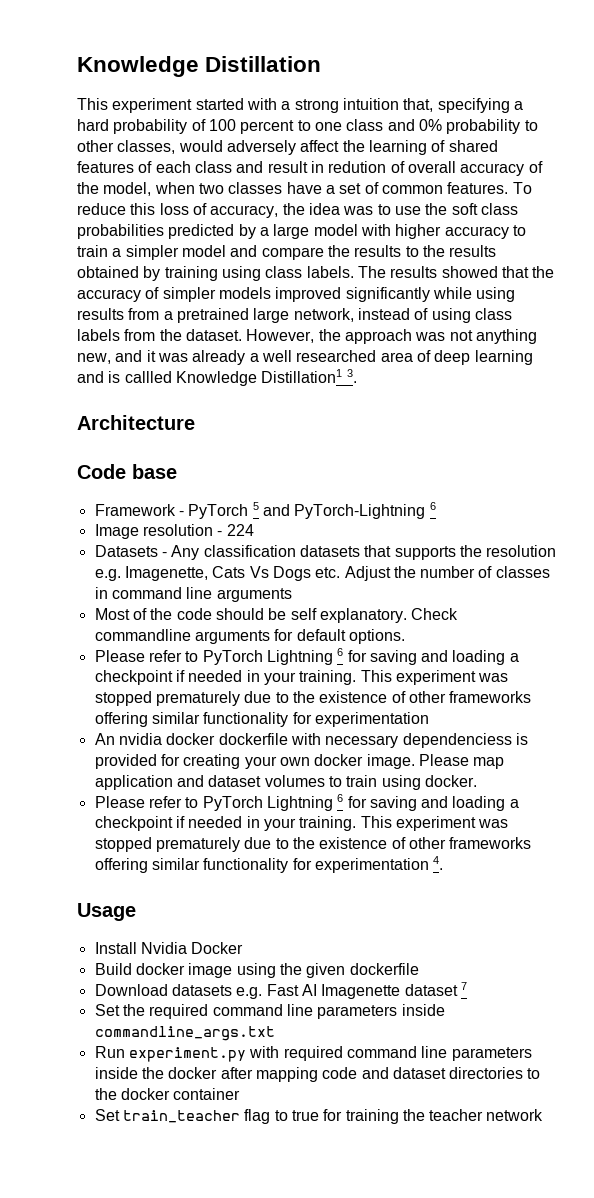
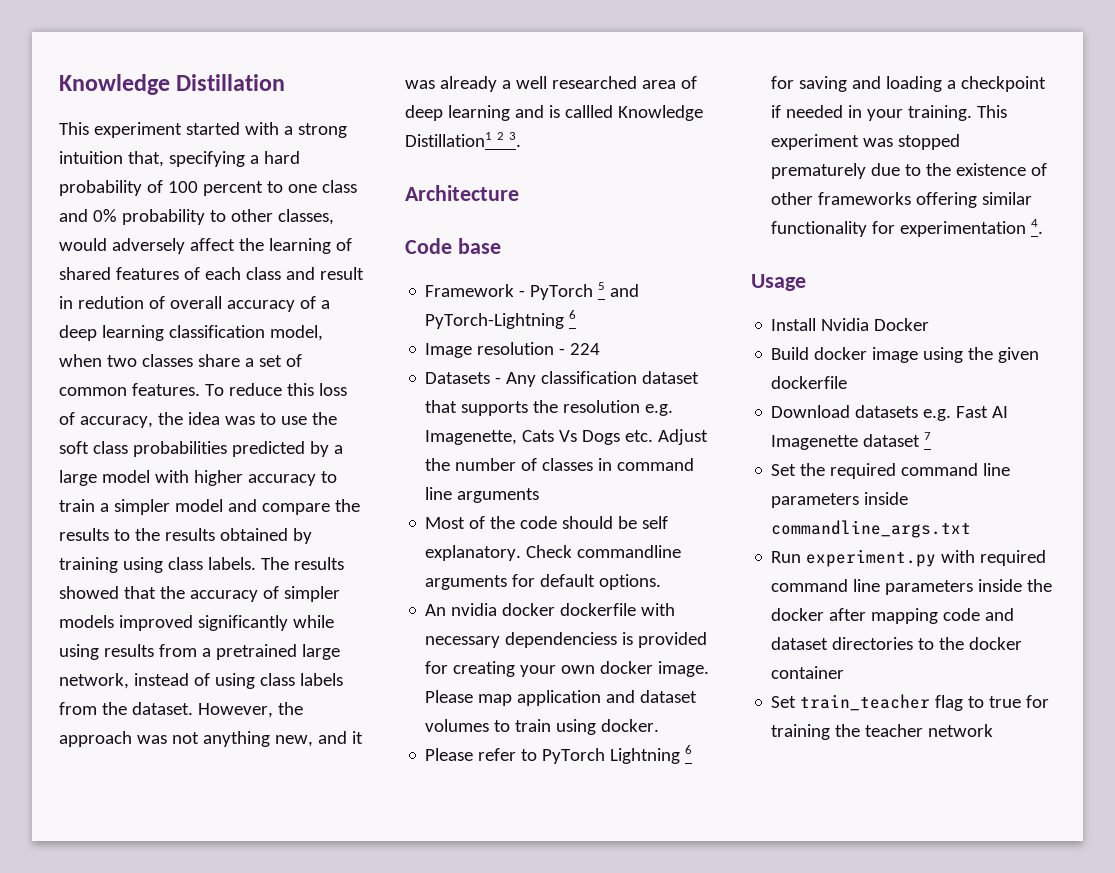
- This experiment started with a strong intuition that, specifying a hard probability of 100 percent to one class and 0% probability to other classes, would adversely affect the learning of shared features of each class and result in redution of overall accuracy of the model, when two classes have a set of common features.
+ This experiment started with a strong intuition that, specifying a hard probability of 100 percent to one class and 0% probability to other classes, would adversely affect the learning of shared features of each class and result in redution of overall accuracy of a deep learning classification model, when two classes share a set of common features.
- However, the approach was not anything new, and it was already a well researched area of deep learning and is callled Knowledge Distillation1 3.
+ However, the approach was not anything new, and it was already a well researched area of deep learning and is callled Knowledge Distillation1 2 3.
- Datasets - Any classification datasets that supports the resolution e.g. Imagenette, Cats Vs Dogs etc. Adjust the number of classes in command line arguments
+ Datasets - Any classification dataset that supports the resolution e.g. Imagenette, Cats Vs Dogs etc. Adjust the number of classes in command line arguments
  Check commandline arguments for default options.
- Please refer to PyTorch Lightning 6 for saving and loading a checkpoint if needed in your training. This experiment was stopped prematurely due to the existence of other frameworks offering similar functionality for experimentation

